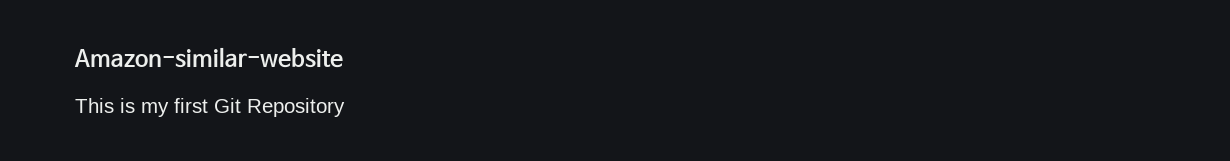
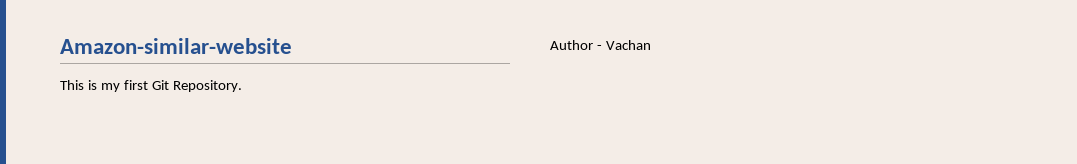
- This is my first Git Repository
+ This is my first Git Repository.
+ Author - Vachan

